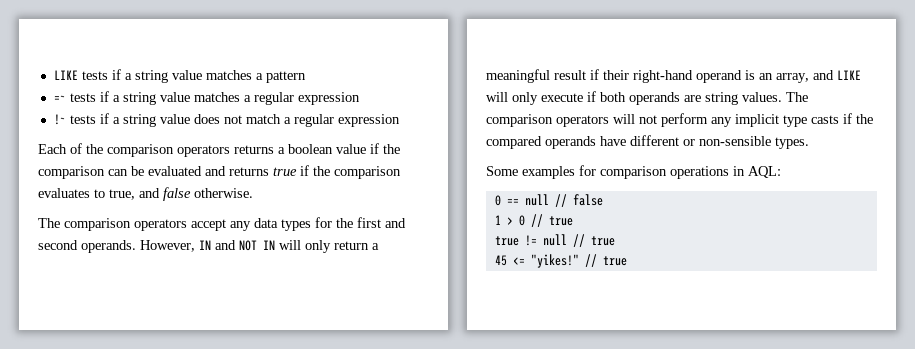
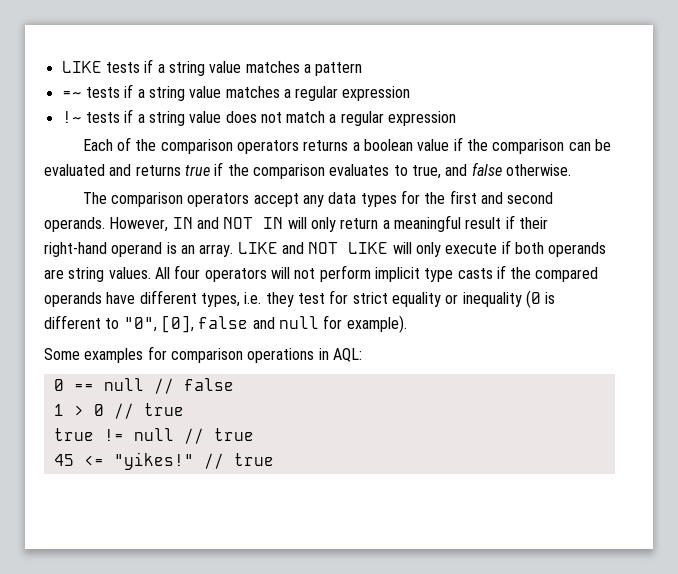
- However, IN and NOT IN will only return a meaningful result if their right-hand operand is an array, and LIKE will only execute if both operands are string values.
+ However, IN and NOT IN will only return a meaningful result if their right-hand operand is an array. LIKE and NOT LIKE will only execute if both operands are string values.
- The comparison operators will not perform any implicit type casts if the compared operands have different or non-sensible types.
+ All four operators will not perform implicit type casts if the compared operands have different types, i.e. they test for strict equality or inequality (0 is different to "0", [0], false and null for example).

